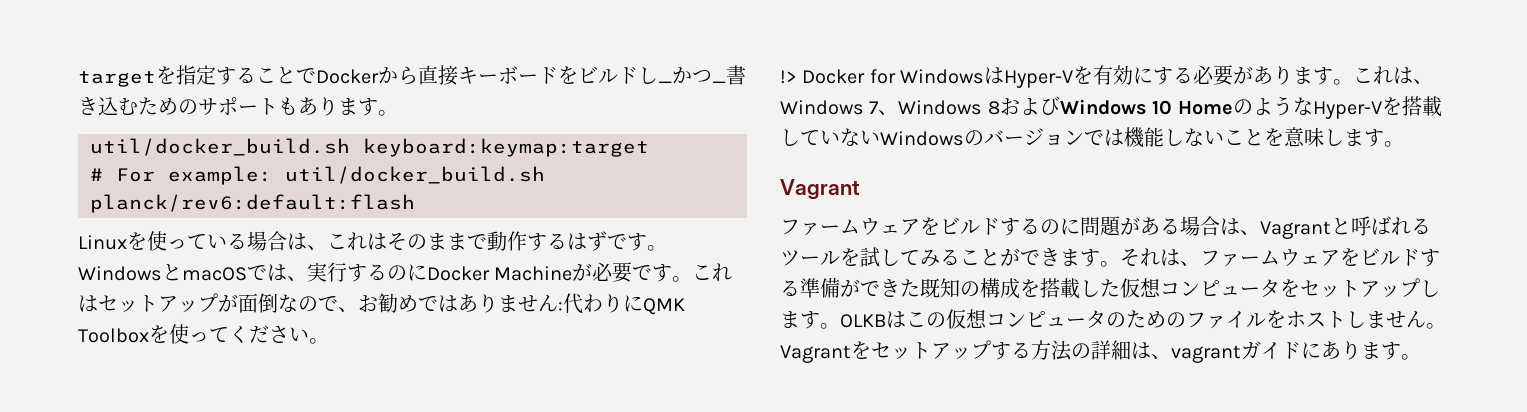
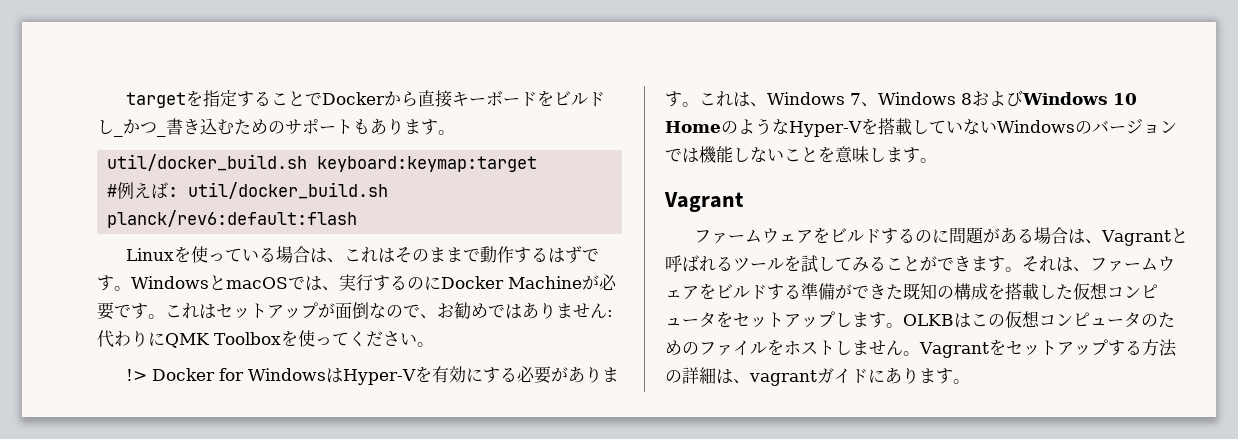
- # For example: util/docker_build.sh planck/rev6:default:flash
+ #例えば: util/docker_build.sh planck/rev6:default:flash

